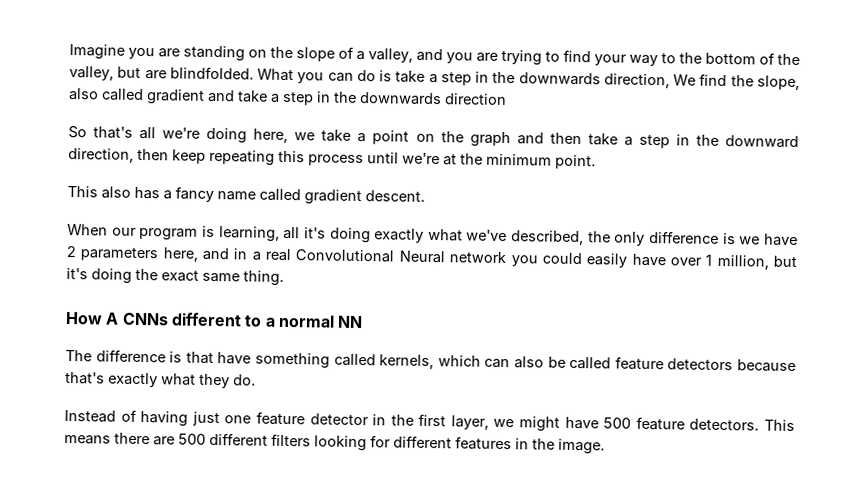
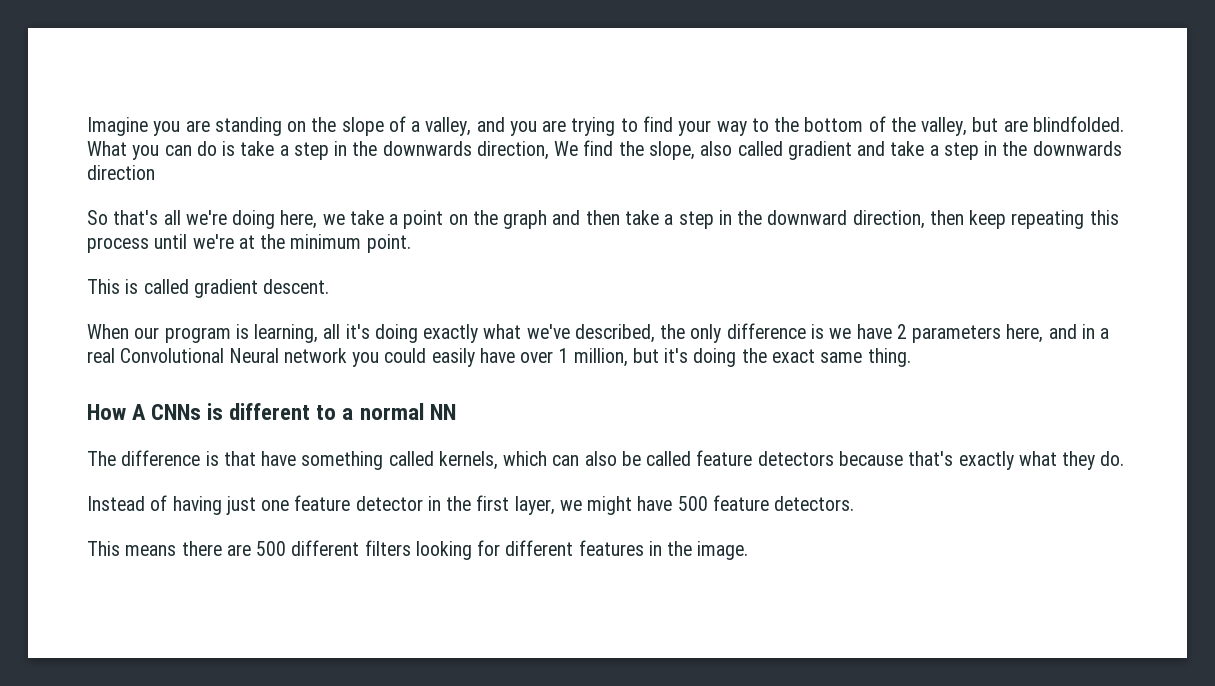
- This also has a fancy name called gradient descent.
+ This is called gradient descent.
- How A CNNs different to a normal NN
+ How A CNNs is different to a normal NN
- Instead of having just one feature detector in the first layer, we might have 500 feature detectors. This means there are 500 different filters looking for different features in the image.
+ Instead of having just one feature detector in the first layer, we might have 500 feature detectors.
+ This means there are 500 different filters looking for different features in the image.

